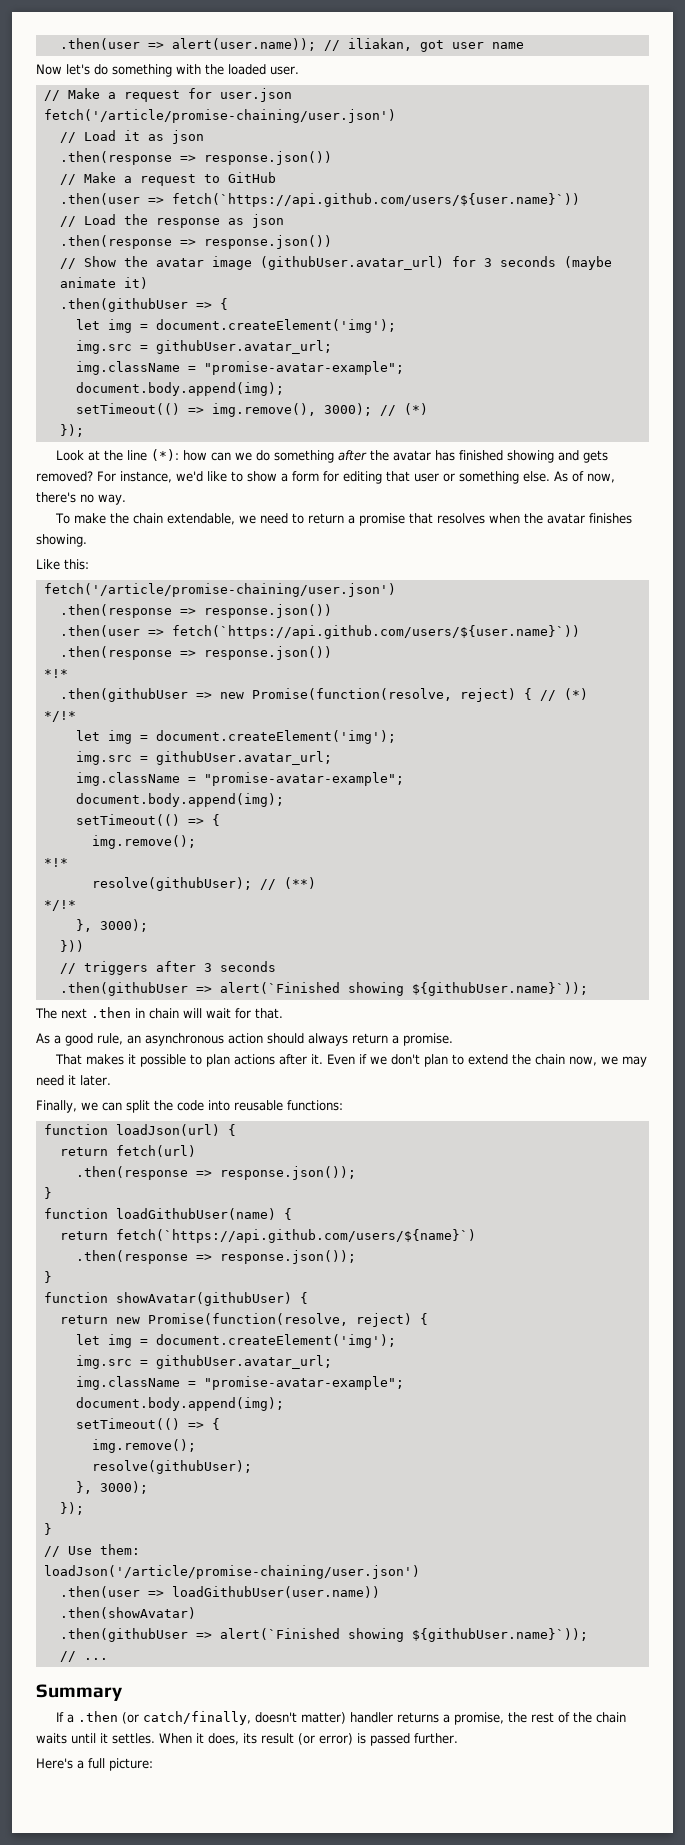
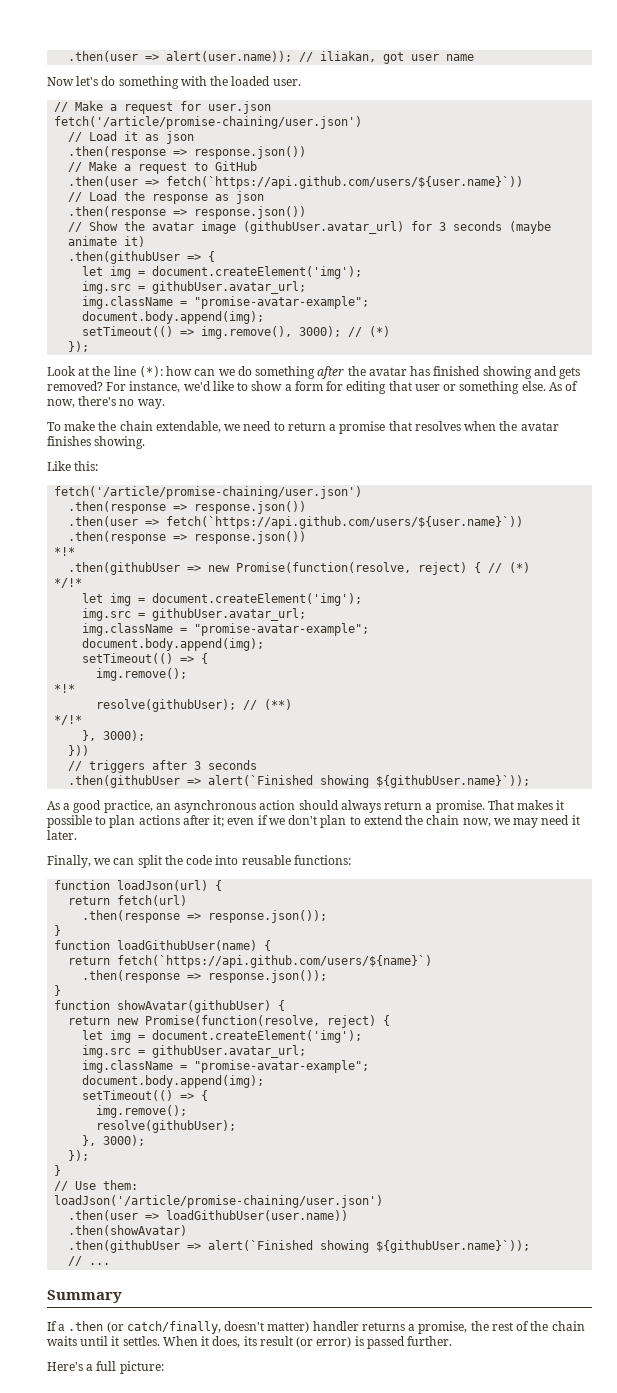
- The next .then in chain will wait for that.
- As a good rule, an asynchronous action should always return a promise.
- That makes it possible to plan actions after it. Even if we don't plan to extend the chain now, we may need it later.
+ As a good practice, an asynchronous action should always return a promise. That makes it possible to plan actions after it; even if we don't plan to extend the chain now, we may need it later.

